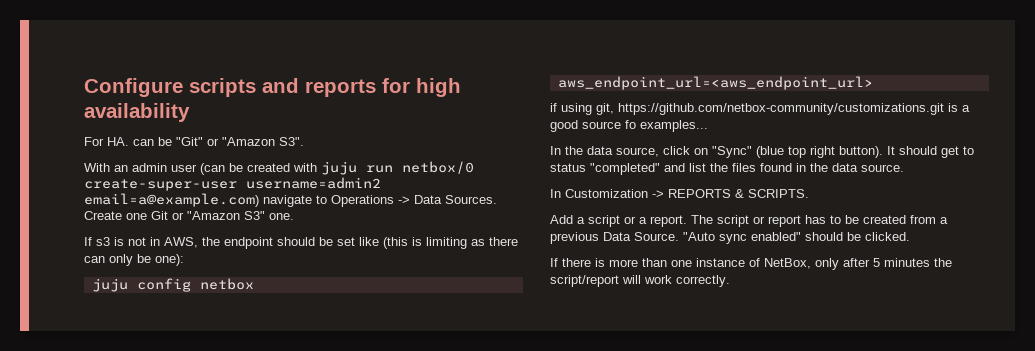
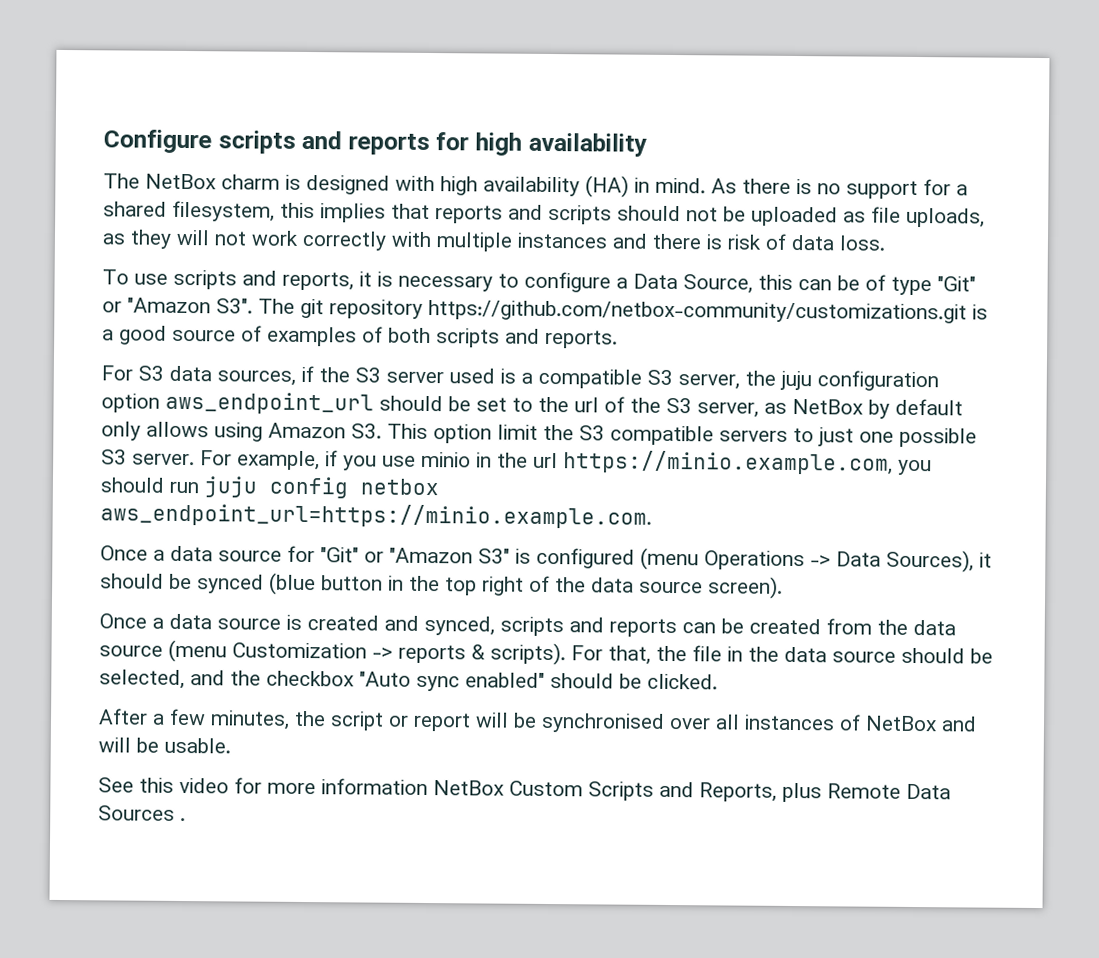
- For HA. can be "Git" or "Amazon S3".
- With an admin user (can be created with juju run netbox/0 create-super-user username=admin2 email=a@example.com) navigate to Operations -> Data Sources. Create one Git or "Amazon S3" one.
- If s3 is not in AWS, the endpoint should be set like (this is limiting as there can only be one):
- juju config netbox aws_endpoint_url=<aws_endpoint_url>
- if using git, https://github.com/netbox-community/customizations.git is a good source fo examples...
- In the data source, click on "Sync" (blue top right button). It should get to status "completed" and list the files found in the data source.
- In Customization -> REPORTS & SCRIPTS.
- Add a script or a report. The script or report has to be created from a previous Data Source. "Auto sync enabled" should be clicked.
+ The NetBox charm is designed with high availability (HA) in mind. As there is no support for a shared filesystem, this implies that reports and scripts should not be uploaded as file uploads, as they will not work correctly with multiple instances and there is risk of data loss.
+ To use scripts and reports, it is necessary to configure a Data Source, this can be of type "Git" or "Amazon S3". The git repository https://github.com/netbox-community/customizations.git is a good source of examples of both scripts and reports.
+ For S3 data sources, if the S3 server used is a compatible S3 server, the juju configuration option aws_endpoint_url should be set to the url of the S3 server, as NetBox by default only allows using Amazon S3. This option limit the S3 compatible servers to just one possible S3 server. For example, if you use minio in the url https://minio.example.com, you should run juju config netbox aws_endpoint_url=https://minio.example.com.
+ Once a data source for "Git" or "Amazon S3" is configured (menu Operations -> Data Sources), it should be synced (blue button in the top right of the data source screen).
+ Once a data source is created and synced, scripts and reports can be created from the data source (menu Customization -> reports & scripts). For that, the file in the data source should be selected, and the checkbox "Auto sync enabled" should be clicked.
- If there is more than one instance of NetBox, only after 5 minutes the script/report will work correctly.
+ After a few minutes, the script or report will be synchronised over all instances of NetBox and will be usable.
+ See this video for more information NetBox Custom Scripts and Reports, plus Remote Data Sources .

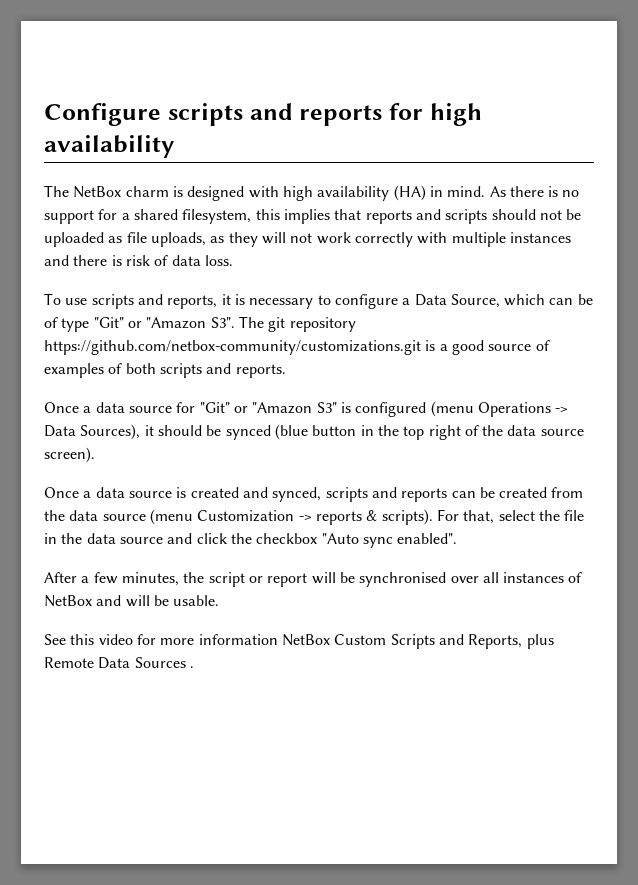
- To use scripts and reports, it is necessary to configure a Data Source, this can be of type "Git" or "Amazon S3". The git repository https://github.com/netbox-community/customizations.git is a good source of examples of both scripts and reports.
+ To use scripts and reports, it is necessary to configure a Data Source, which can be of type "Git" or "Amazon S3". The git repository https://github.com/netbox-community/customizations.git is a good source of examples of both scripts and reports.
- For S3 data sources, if the S3 server used is a compatible S3 server, the juju configuration option aws_endpoint_url should be set to the url of the S3 server, as NetBox by default only allows using Amazon S3. This option limit the S3 compatible servers to just one possible S3 server. For example, if you use minio in the url https://minio.example.com, you should run juju config netbox aws_endpoint_url=https://minio.example.com.
- For that, the file in the data source should be selected, and the checkbox "Auto sync enabled" should be clicked.
+ For that, select the file in the data source and click the checkbox "Auto sync enabled".

